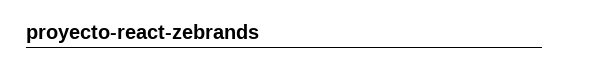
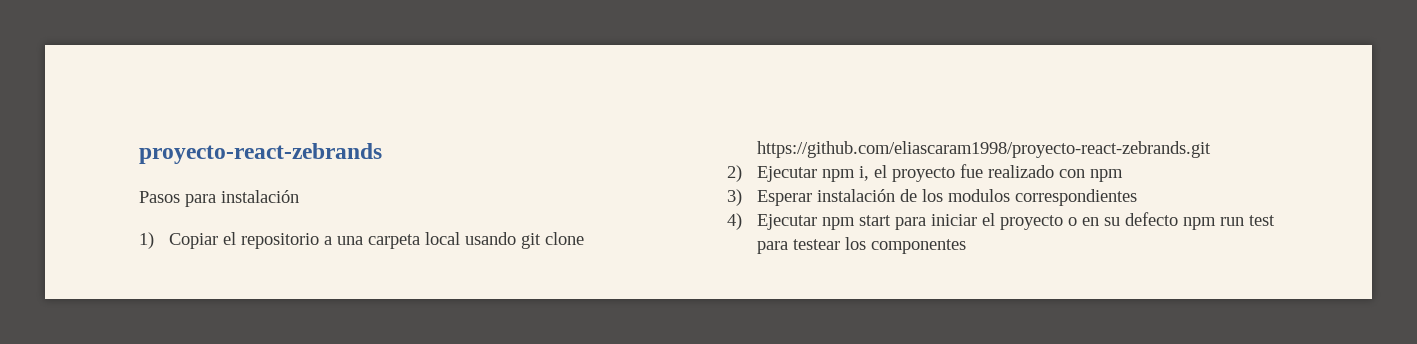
+ Pasos para instalación
+ 1) Copiar el repositorio a una carpeta local usando git clone https://github.com/eliascaram1998/proyecto-react-zebrands.git
+ 2) Ejecutar npm i, el proyecto fue realizado con npm
+ 3) Esperar instalación de los modulos correspondientes
+ 4) Ejecutar npm start para iniciar el proyecto o en su defecto npm run test para testear los componentes

